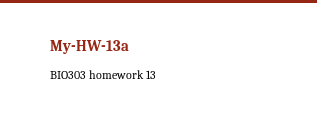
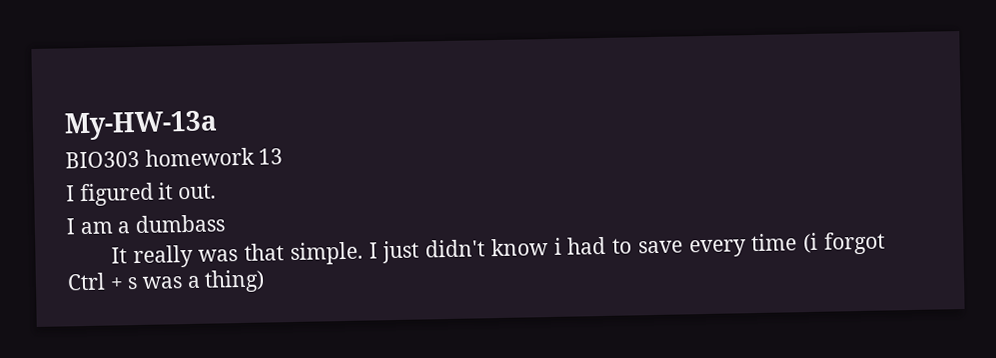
+ I figured it out.
+ I am a dumbass
+ It really was that simple. I just didn't know i had to save every time (i forgot Ctrl + s was a thing)

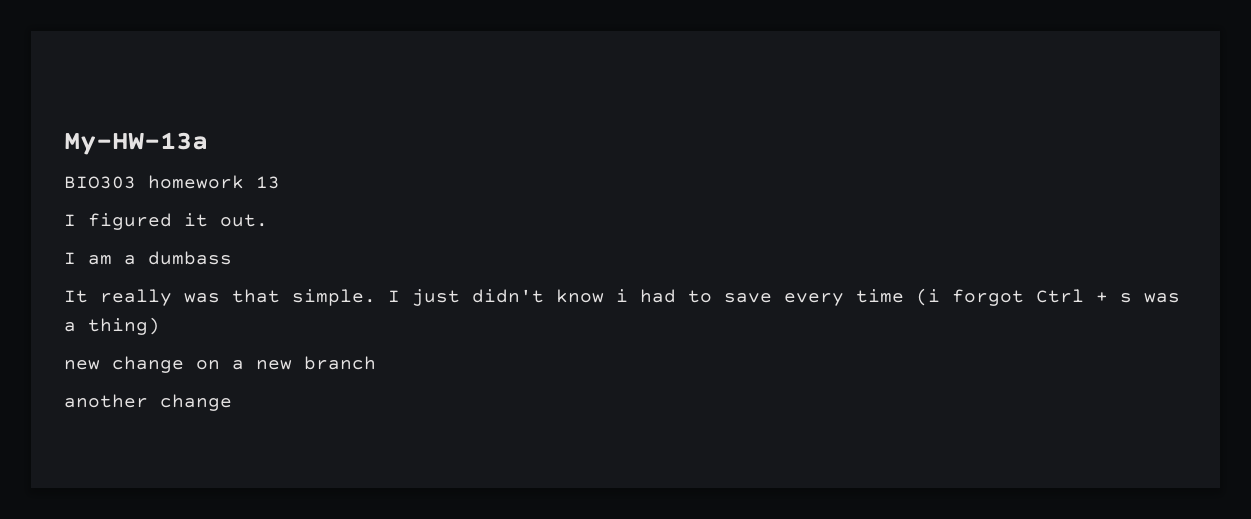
+ new change on a new branch
+ another change

